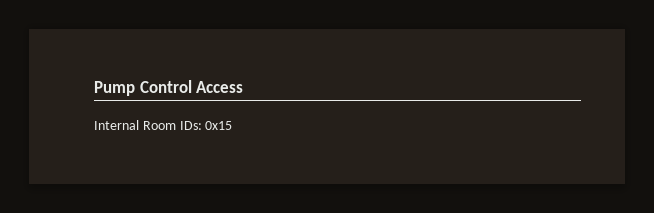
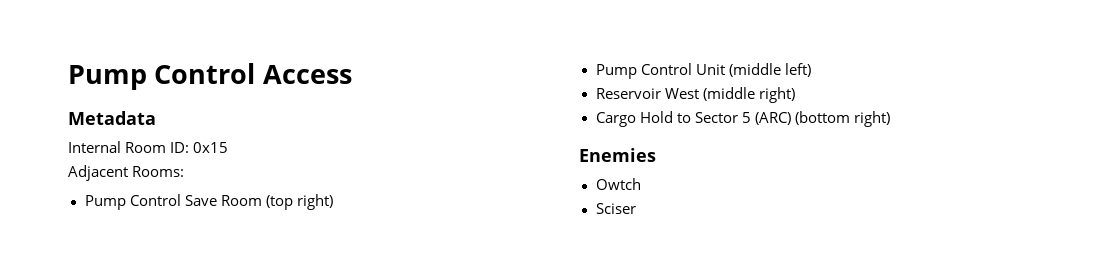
+ Metadata
- Internal Room IDs: 0x15
+ Internal Room ID: 0x15
+ Adjacent Rooms:
+ Pump Control Save Room (top right)
+ Pump Control Unit (middle left)
+ Reservoir West (middle right)
+ Cargo Hold to Sector 5 (ARC) (bottom right)
+ Enemies
+ Owtch
+ Sciser

